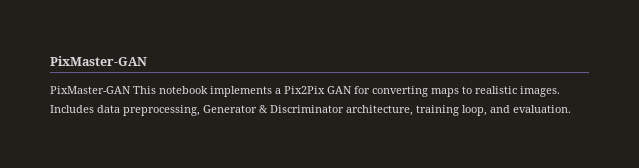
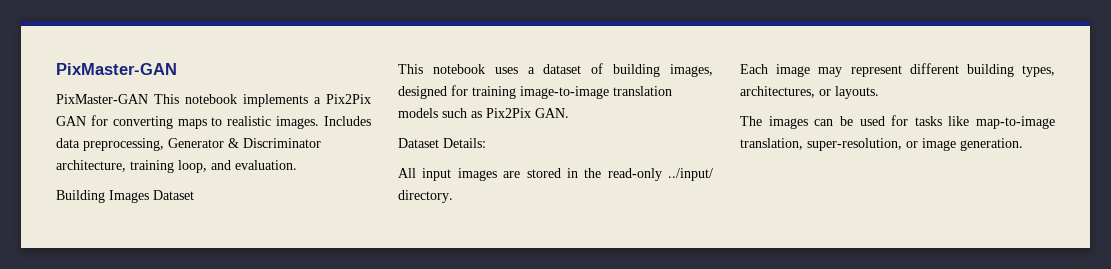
+ Building Images Dataset
+ This notebook uses a dataset of building images, designed for training image-to-image translation models such as Pix2Pix GAN.
+ Dataset Details:
+ All input images are stored in the read-only ../input/ directory.
+ Each image may represent different building types, architectures, or layouts.
+ The images can be used for tasks like map-to-image translation, super-resolution, or image generation.

